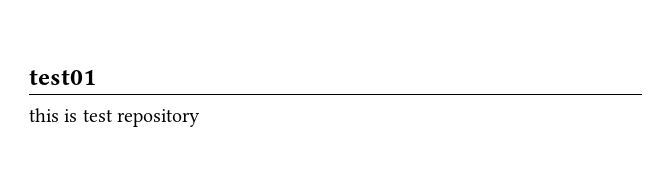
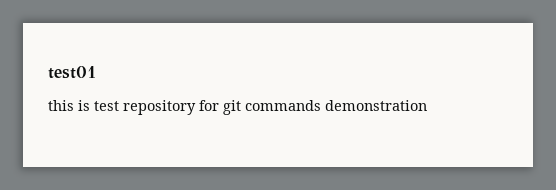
- this is test repository
+ this is test repository for git commands demonstration

